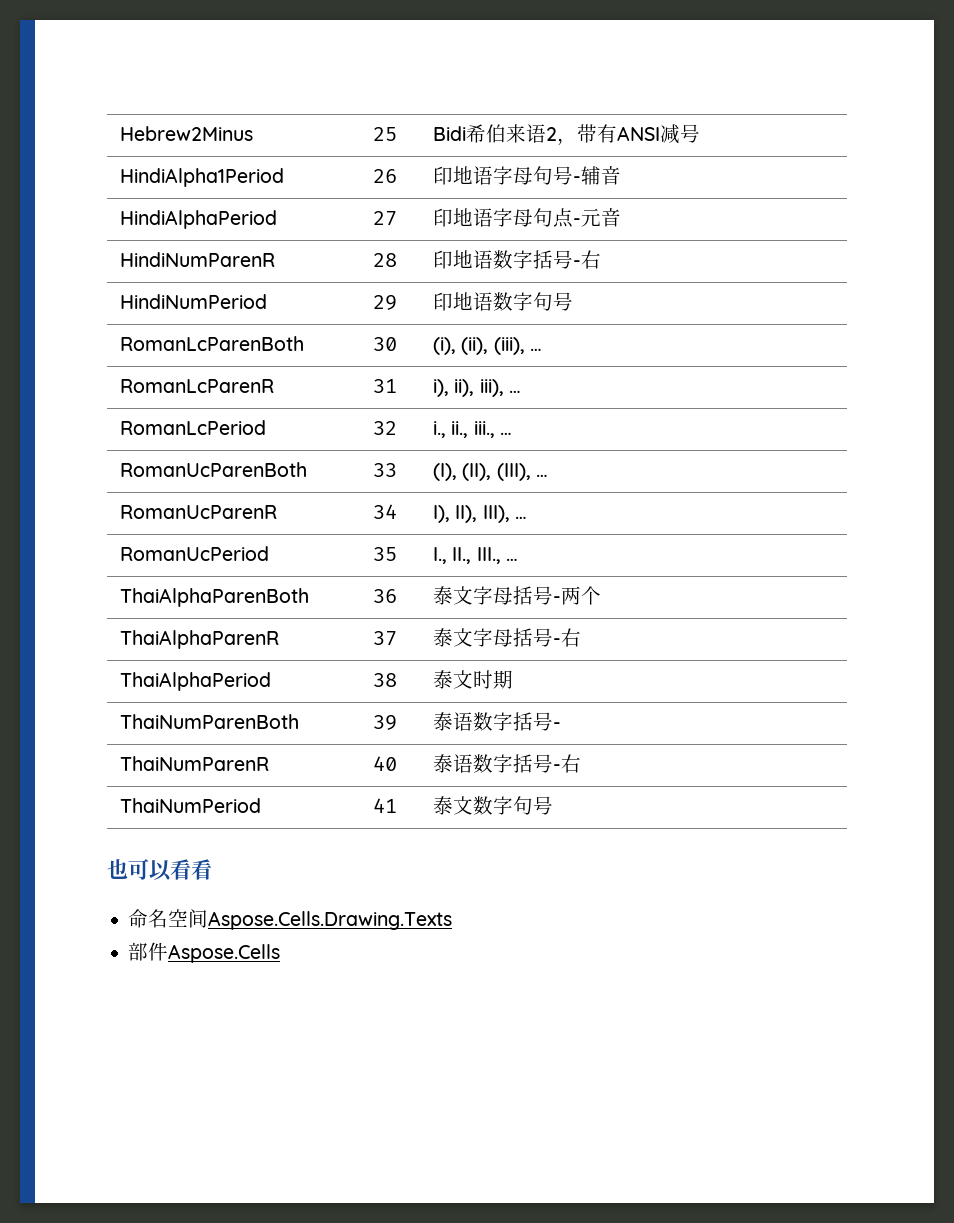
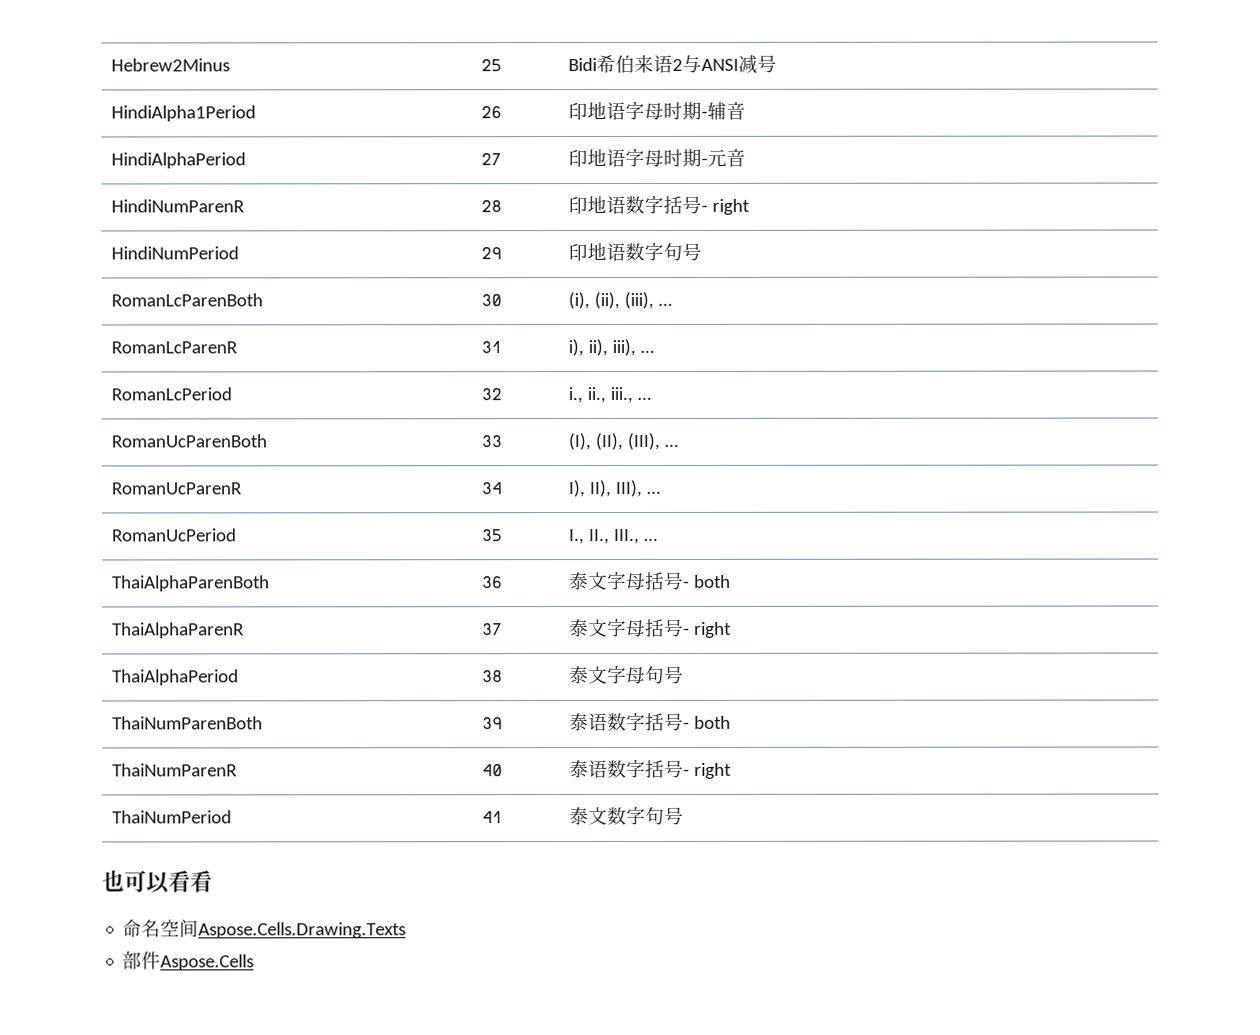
- Hebrew2Minus | 25 | Bidi希伯来语2，带有ANSI减号
+ Hebrew2Minus | 25 | Bidi希伯来语2与ANSI减号
- HindiAlpha1Period | 26 | 印地语字母句号-辅音
+ HindiAlpha1Period | 26 | 印地语字母时期-辅音
- HindiAlphaPeriod | 27 | 印地语字母句点-元音
+ HindiAlphaPeriod | 27 | 印地语字母时期-元音
- HindiNumParenR | 28 | 印地语数字括号-右
+ HindiNumParenR | 28 | 印地语数字括号- right
- ThaiAlphaParenBoth | 36 | 泰文字母括号-两个
+ ThaiAlphaParenBoth | 36 | 泰文字母括号- both
- ThaiAlphaParenR | 37 | 泰文字母括号-右
+ ThaiAlphaParenR | 37 | 泰文字母括号- right
- ThaiAlphaPeriod | 38 | 泰文时期
+ ThaiAlphaPeriod | 38 | 泰文字母句号
- ThaiNumParenBoth | 39 | 泰语数字括号-
+ ThaiNumParenBoth | 39 | 泰语数字括号- both
- ThaiNumParenR | 40 | 泰语数字括号-右
+ ThaiNumParenR | 40 | 泰语数字括号- right

